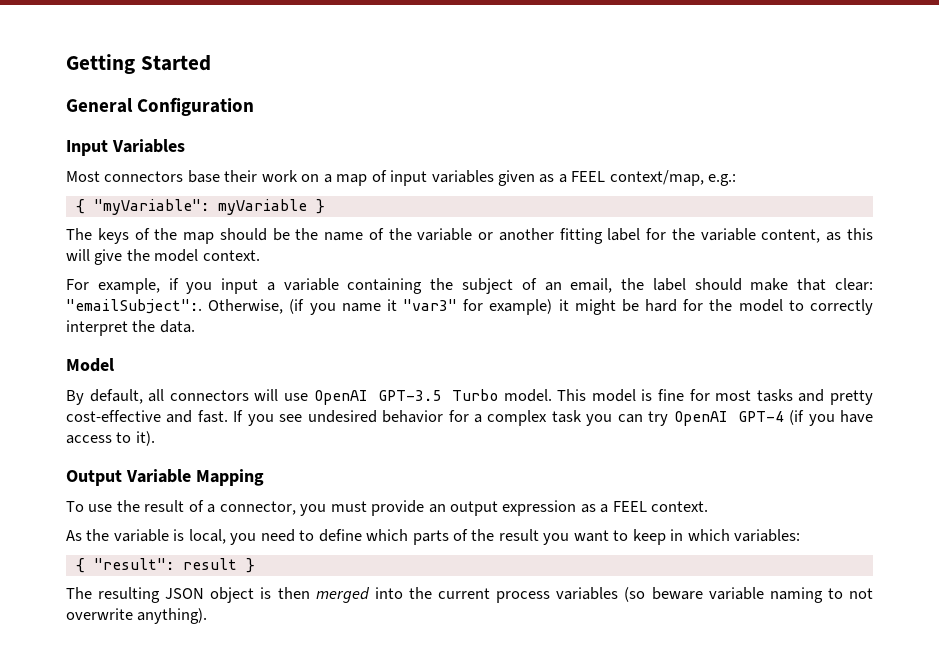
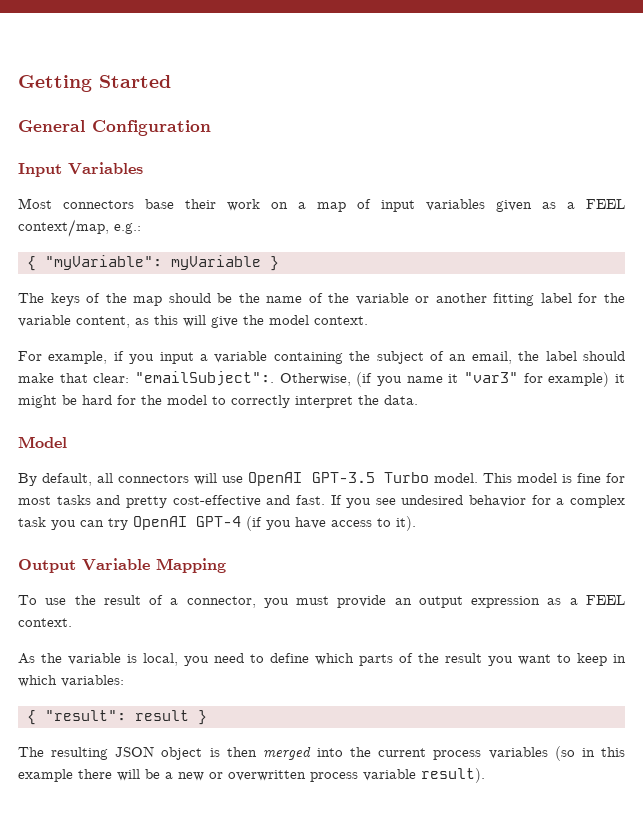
- The resulting JSON object is then merged into the current process variables (so beware variable naming to not overwrite anything).
+ The resulting JSON object is then merged into the current process variables (so in this example there will be a new or overwritten process variable result).

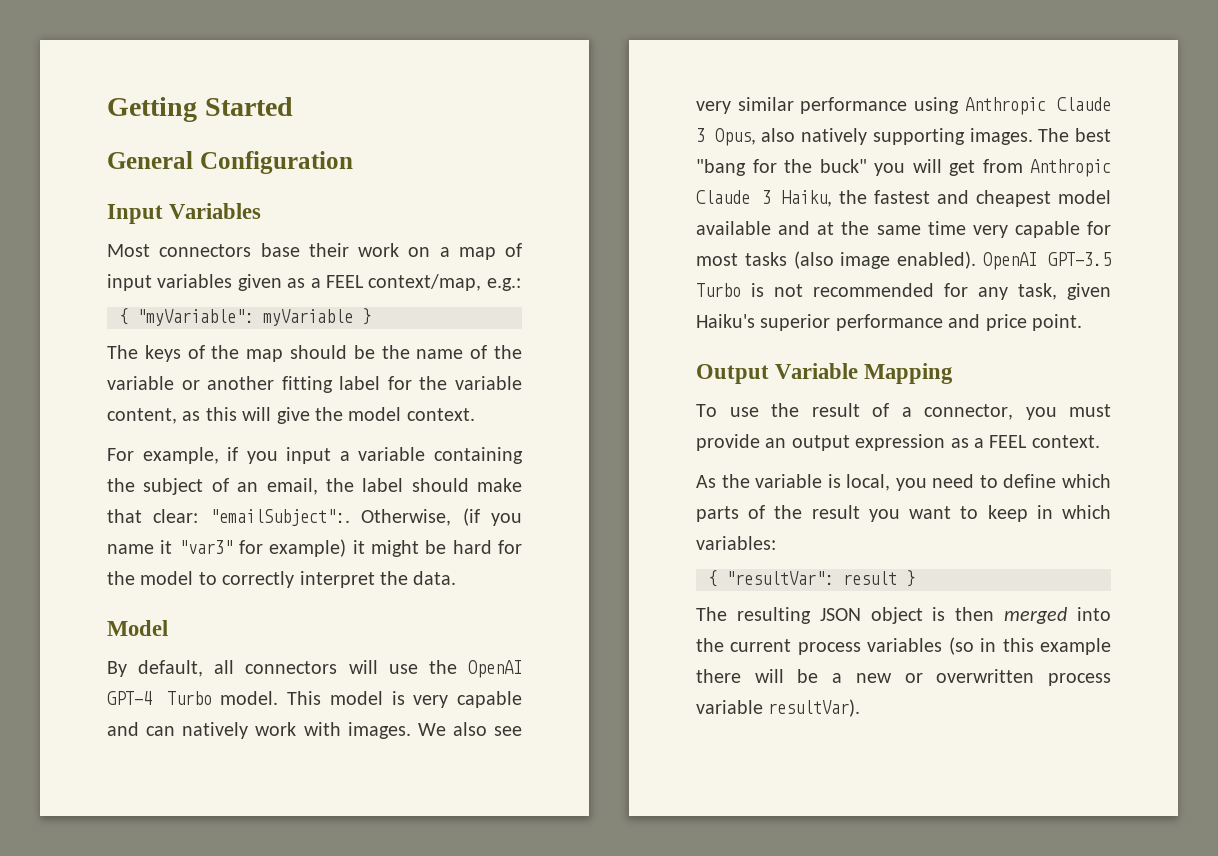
- By default, all connectors will use OpenAI GPT-3.5 Turbo model.
+ By default, all connectors will use the OpenAI GPT-4 Turbo model.
- This model is fine for most tasks and pretty cost-effective and fast. If you see undesired behavior for a complex task you can try OpenAI GPT-4 (if you have access to it).
+ This model is very capable and can natively work with images. We also see very similar performance using Anthropic Claude 3 Opus, also natively supporting images. The best "bang for the buck" you will get from Anthropic Claude 3 Haiku, the fastest and cheapest model available and at the same time very capable for most tasks (also image enabled). OpenAI GPT-3.5 Turbo is not recommended for any task, given Haiku's superior performance and price point.
- { "result": result }
+ { "resultVar": result }
- The resulting JSON object is then merged into the current process variables (so in this example there will be a new or overwritten process variable result).
+ The resulting JSON object is then merged into the current process variables (so in this example there will be a new or overwritten process variable resultVar).

